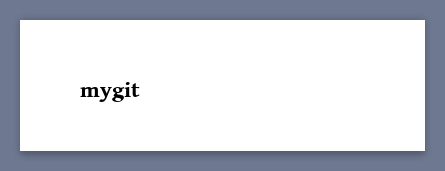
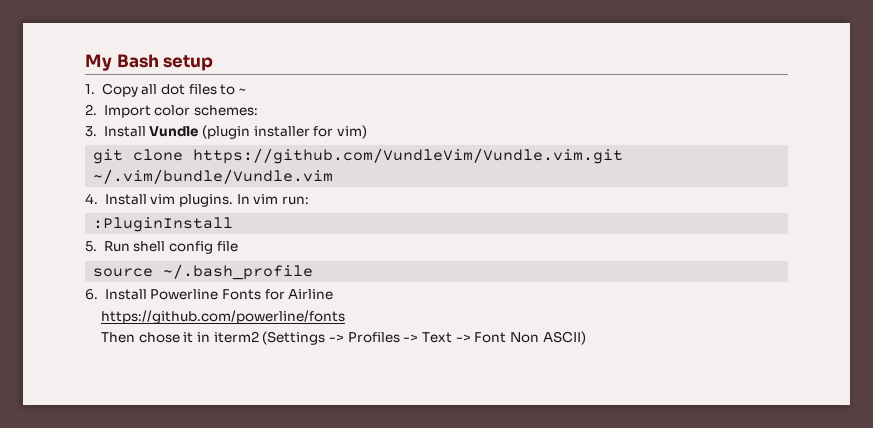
- mygit
+ My Bash setup
+ 1. Copy all dot files to ~
+ 2. Import color schemes:
+ 3. Install Vundle (plugin installer for vim)
+ git clone https://github.com/VundleVim/Vundle.vim.git ~/.vim/bundle/Vundle.vim
+ 4. Install vim plugins. In vim run:
+ :PluginInstall
+ 5. Run shell config file
+ source ~/.bash_profile
+ 6. Install Powerline Fonts for Airline
+ https://github.com/powerline/fonts
+ Then chose it in iterm2 (Settings -> Profiles -> Text -> Font Non ASCII)

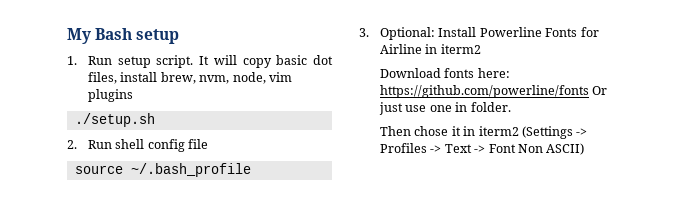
- 1. Copy all dot files to ~
- 2. Import color schemes:
- 3. Install Vundle (plugin installer for vim)
- git clone https://github.com/VundleVim/Vundle.vim.git ~/.vim/bundle/Vundle.vim
- 4. Install vim plugins. In vim run:
- :PluginInstall
- 5. Run shell config file
+ 1. Run setup script. It will copy basic dot files, install brew, nvm, node, vim plugins
+ ./setup.sh
+ 2. Run shell config file
- 6. Install Powerline Fonts for Airline
- https://github.com/powerline/fonts
+ 3. Optional: Install Powerline Fonts for Airline in iterm2
+ Download fonts here: https://github.com/powerline/fonts Or just use one in folder.

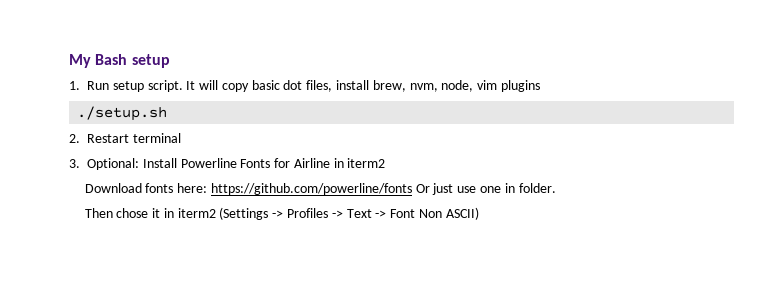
- 2. Run shell config file
- source ~/.bash_profile
+ 2. Restart terminal

